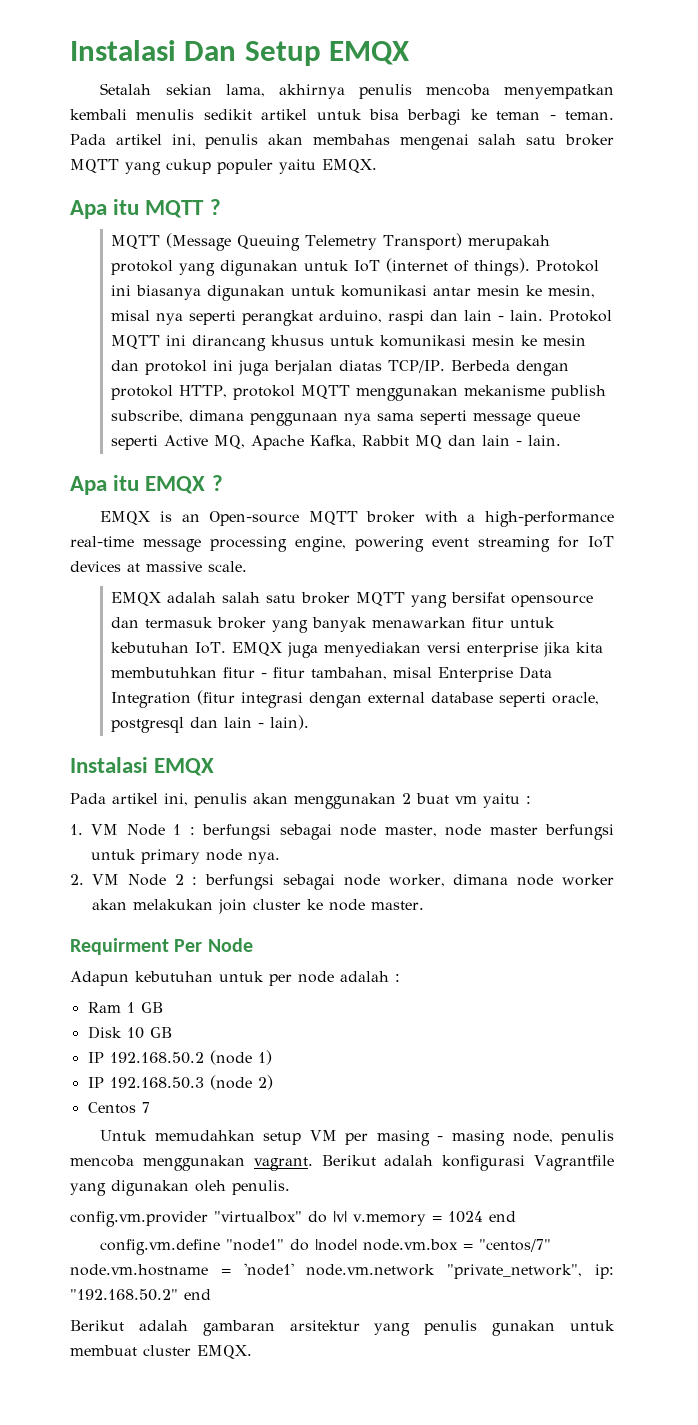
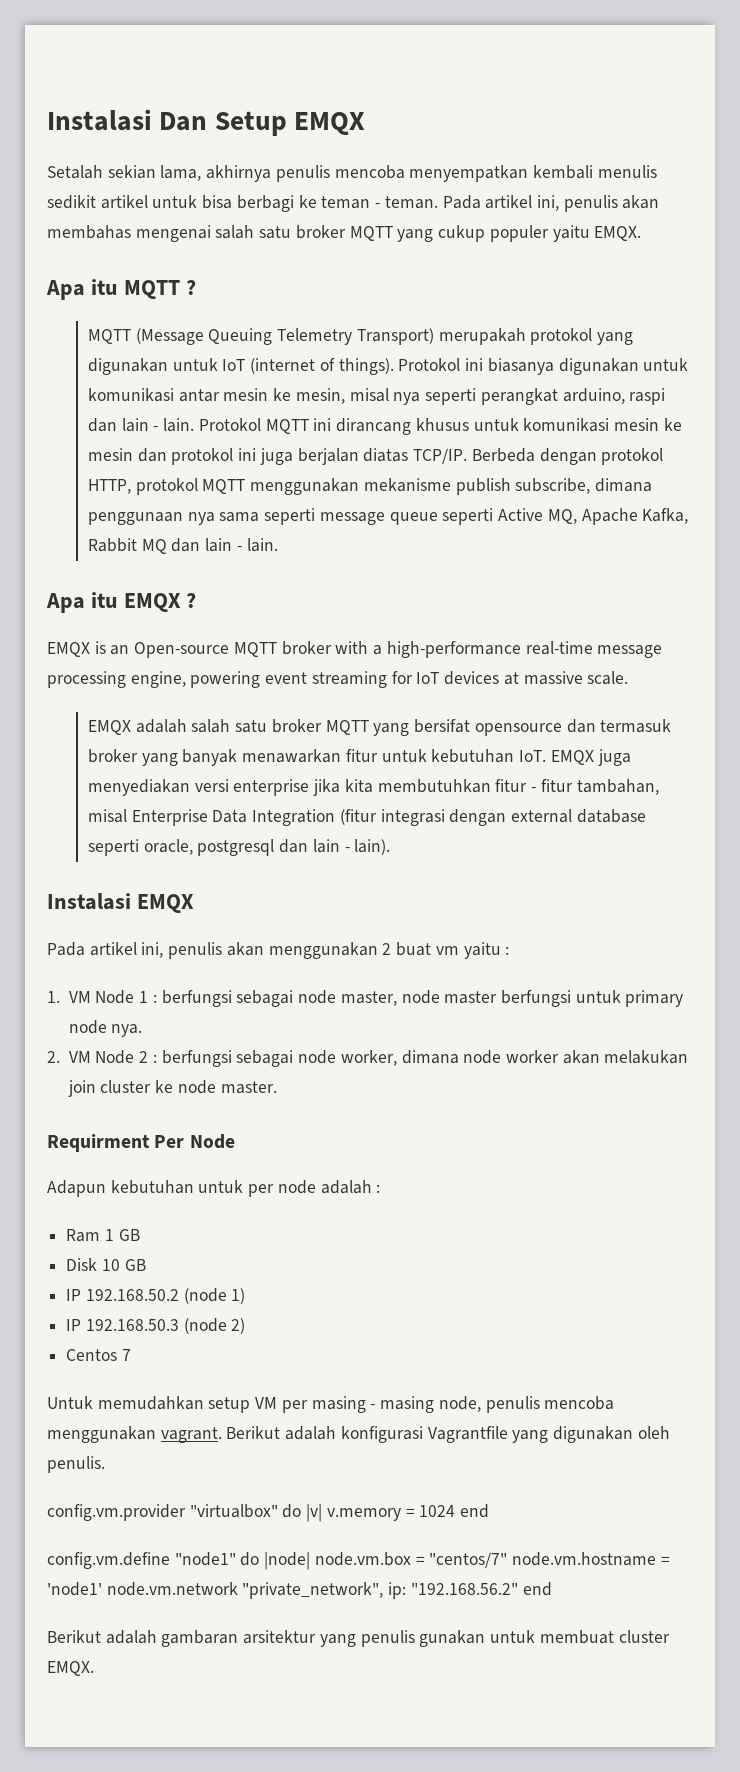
- config.vm.define "node1" do |node| node.vm.box = "centos/7" node.vm.hostname = 'node1' node.vm.network "private_network", ip: "192.168.50.2" end
+ config.vm.define "node1" do |node| node.vm.box = "centos/7" node.vm.hostname = 'node1' node.vm.network "private_network", ip: "192.168.56.2" end

